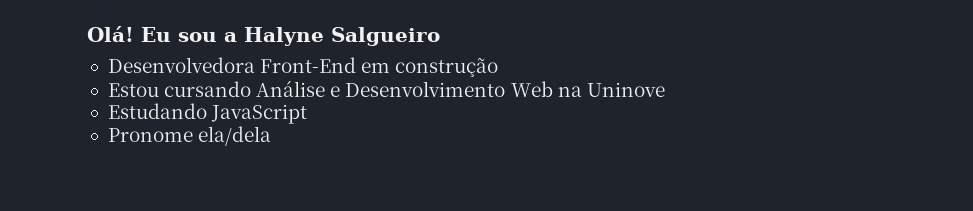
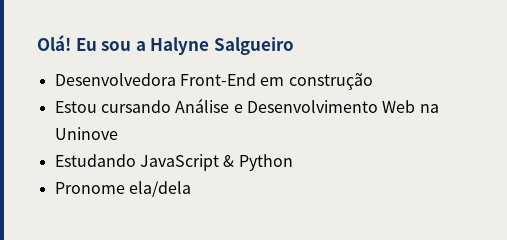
- Estudando JavaScript
+ Estudando JavaScript & Python

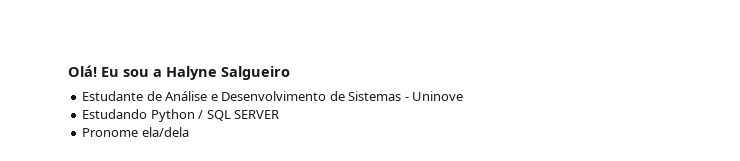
- Desenvolvedora Front-End em construção
- Estou cursando Análise e Desenvolvimento Web na Uninove
+ Estudante de Análise e Desenvolvimento de Sistemas - Uninove
- Estudando JavaScript & Python
+ Estudando Python / SQL SERVER

